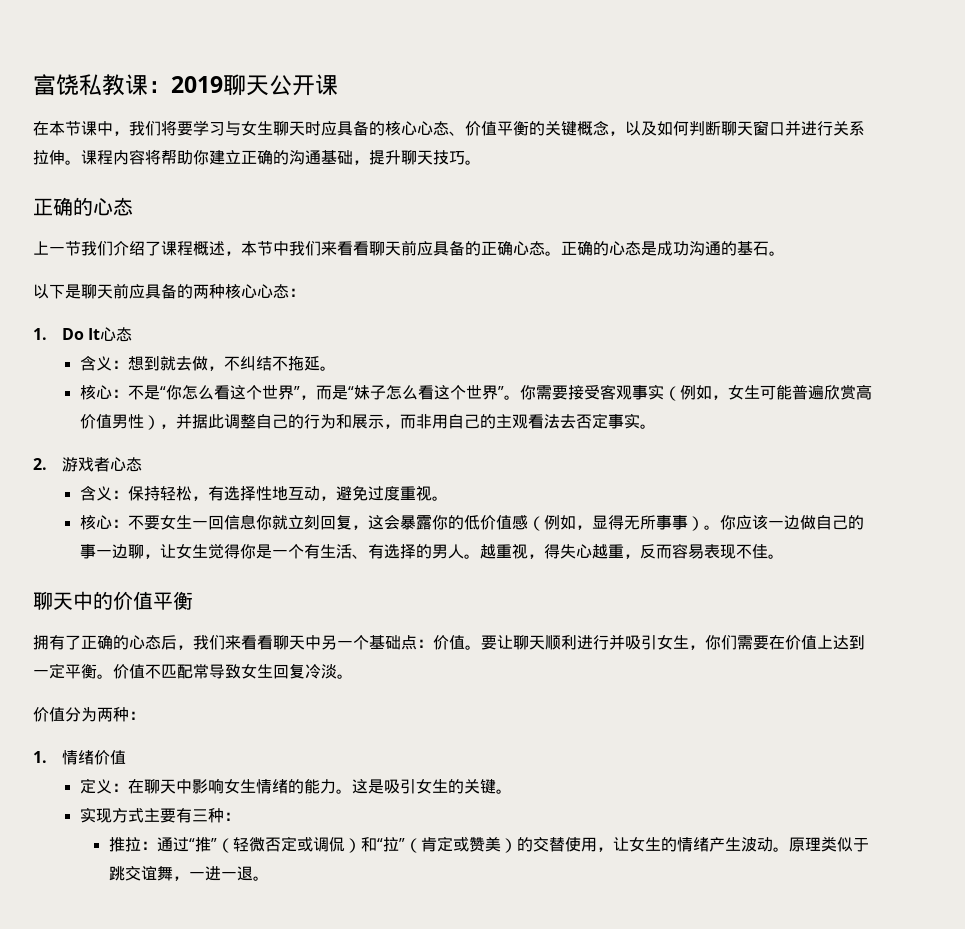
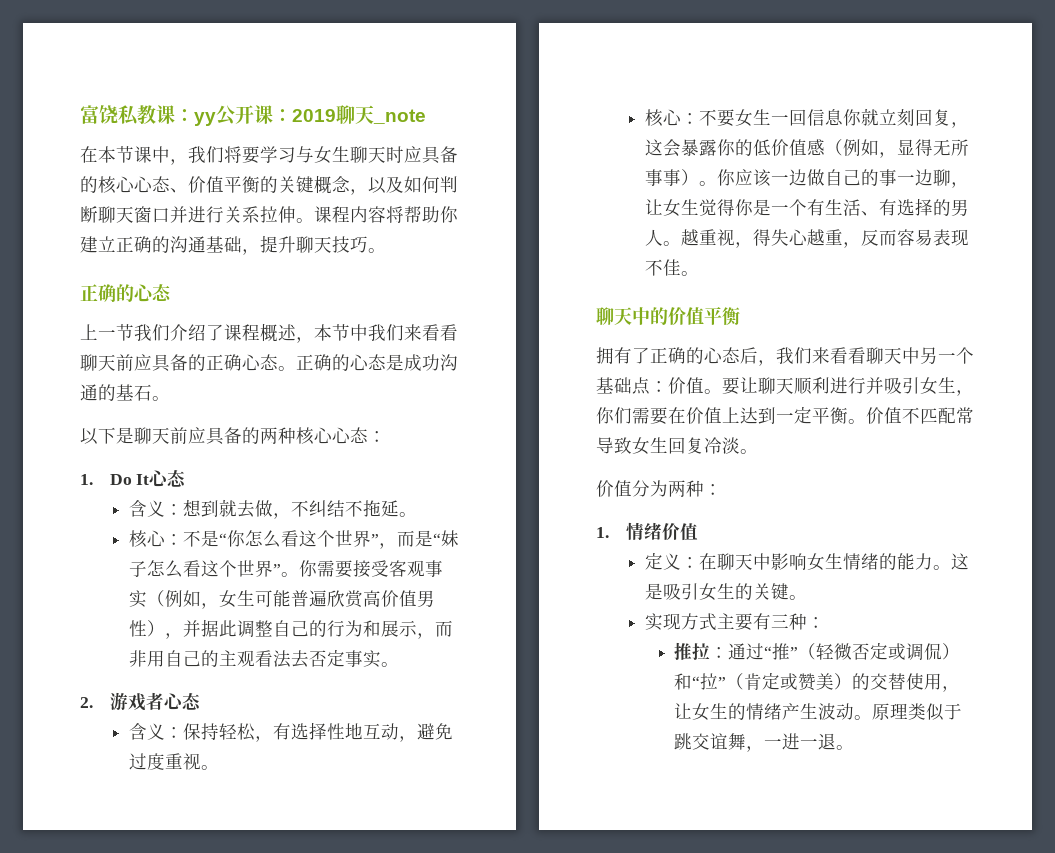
- 富饶私教课：2019聊天公开课
+ 富饶私教课：yy公开课：2019聊天_note

